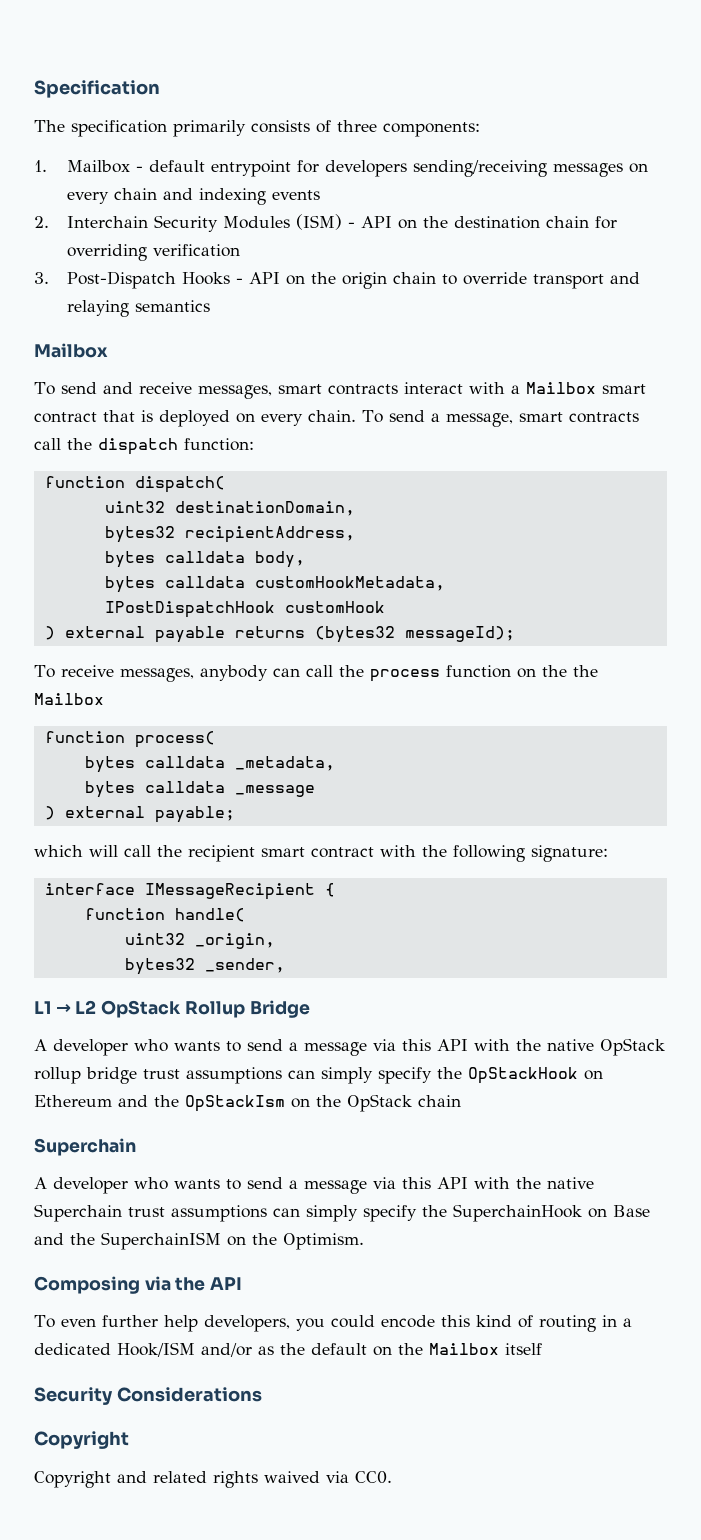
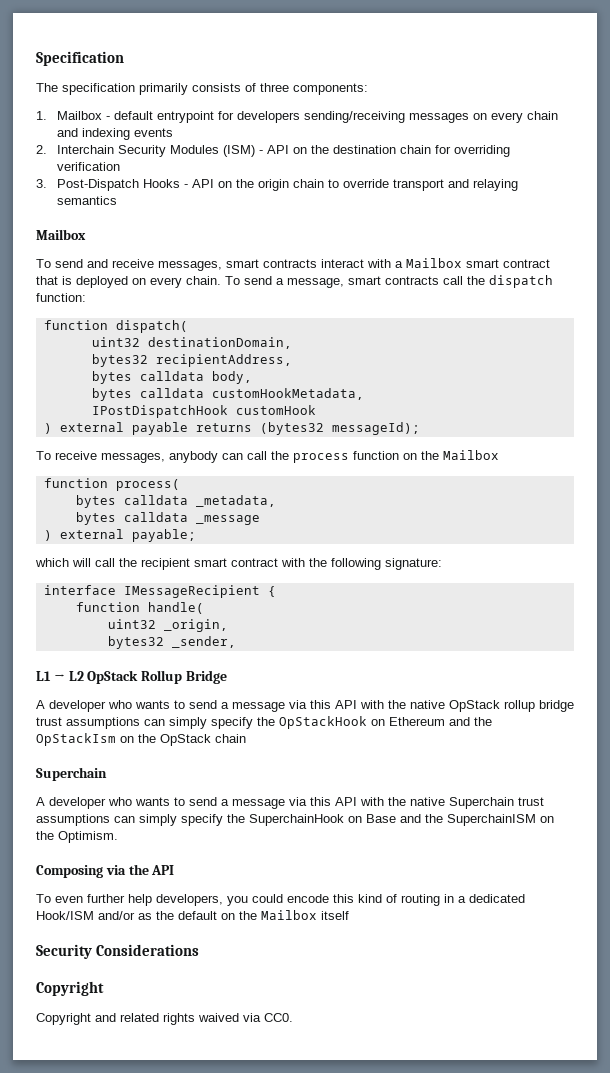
- To receive messages, anybody can call the process function on the the Mailbox
+ To receive messages, anybody can call the process function on the Mailbox

